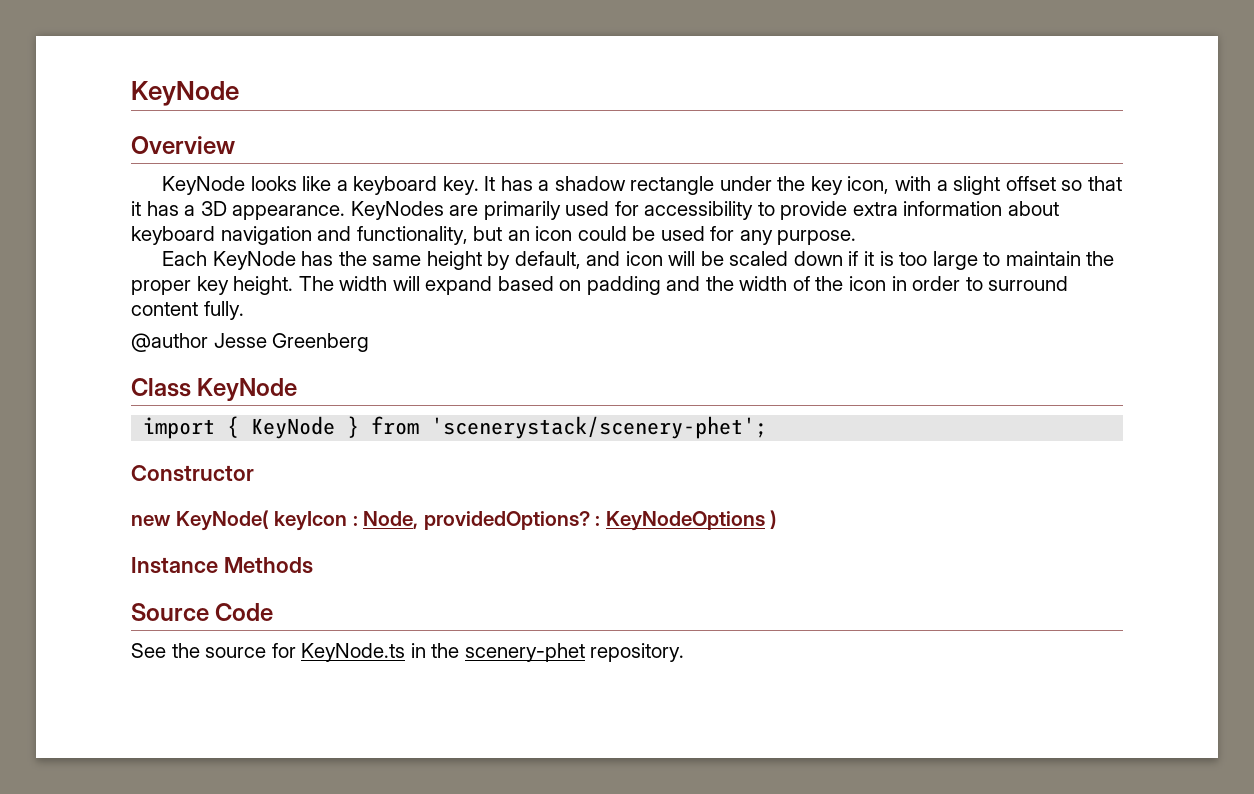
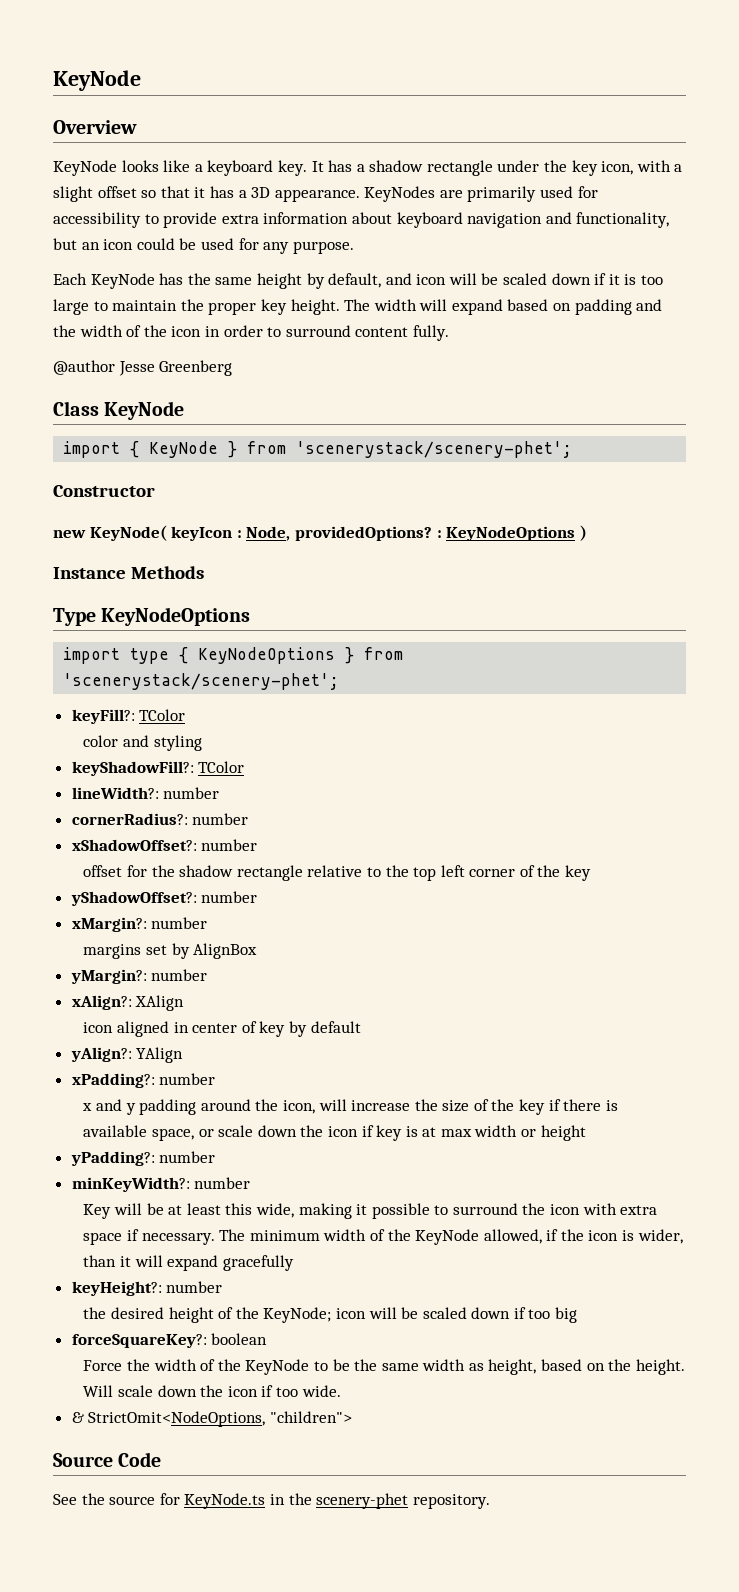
+ Type KeyNodeOptions
+ import type { KeyNodeOptions } from 'scenerystack/scenery-phet';
+ keyFill?: TColor
+ color and styling
+ keyShadowFill?: TColor
+ lineWidth?: number
+ cornerRadius?: number
+ xShadowOffset?: number
+ offset for the shadow rectangle relative to the top left corner of the key
+ yShadowOffset?: number
+ xMargin?: number
+ margins set by AlignBox
+ yMargin?: number
+ xAlign?: XAlign
+ icon aligned in center of key by default
+ yAlign?: YAlign
+ xPadding?: number
+ x and y padding around the icon, will increase the size of the key if there is available space, or scale down the icon if key is at max width or height
+ yPadding?: number
+ minKeyWidth?: number
+ Key will be at least this wide, making it possible to surround the icon with extra space if necessary. The minimum width of the KeyNode allowed, if the icon is wider, than it will expand gracefully
+ keyHeight?: number
+ the desired height of the KeyNode; icon will be scaled down if too big
+ forceSquareKey?: boolean
+ Force the width of the KeyNode to be the same width as height, based on the height. Will scale down the icon if too wide.
+ & StrictOmit<NodeOptions, "children">

